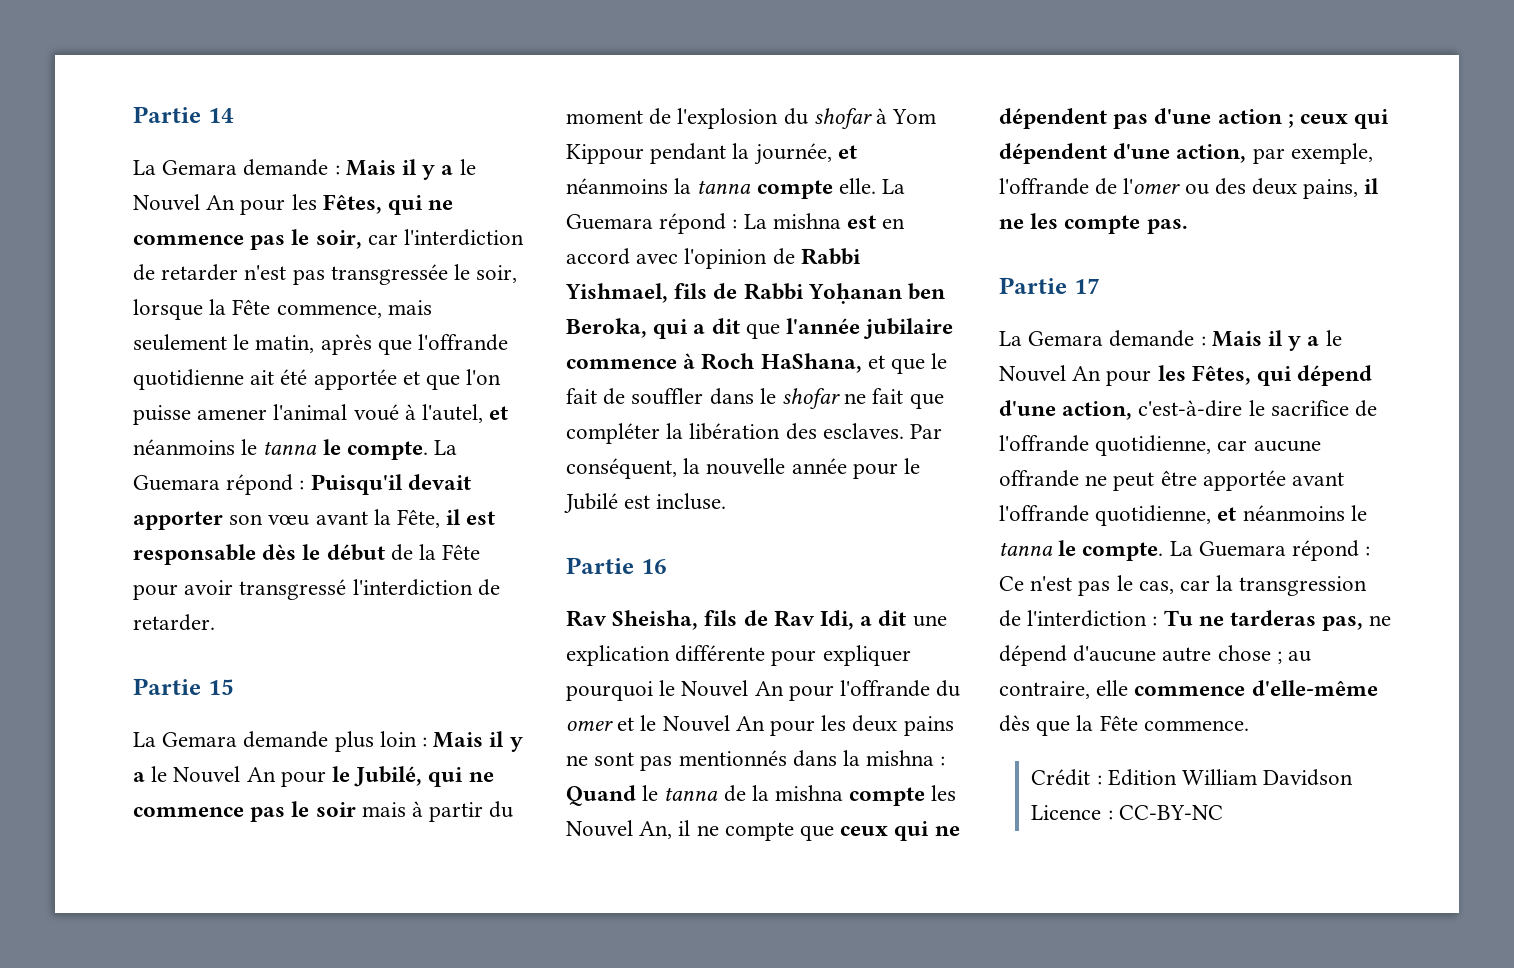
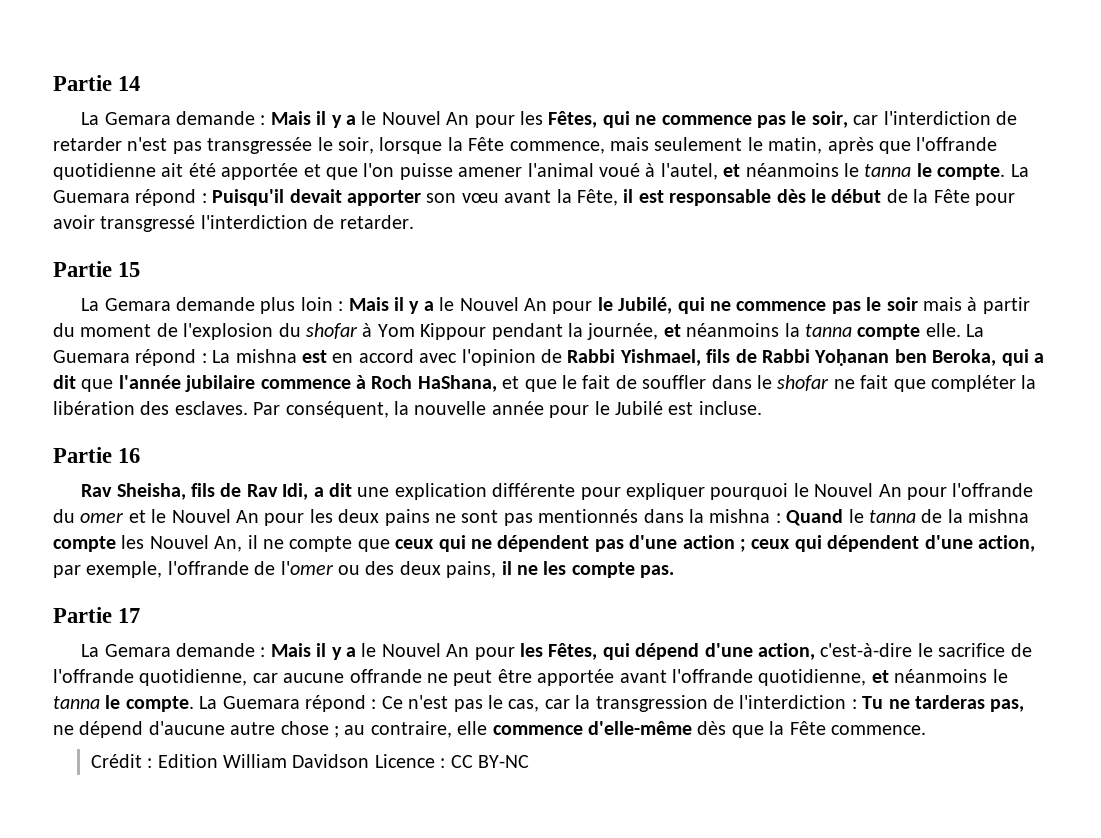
- Crédit : Edition William Davidson Licence : CC-BY-NC
+ Crédit : Edition William Davidson Licence : CC BY-NC

